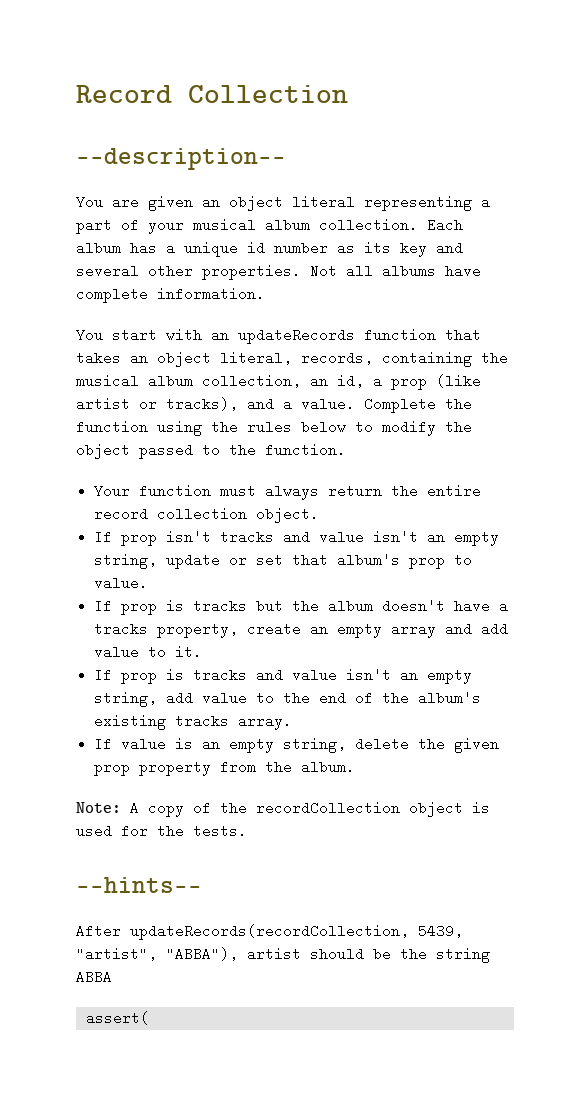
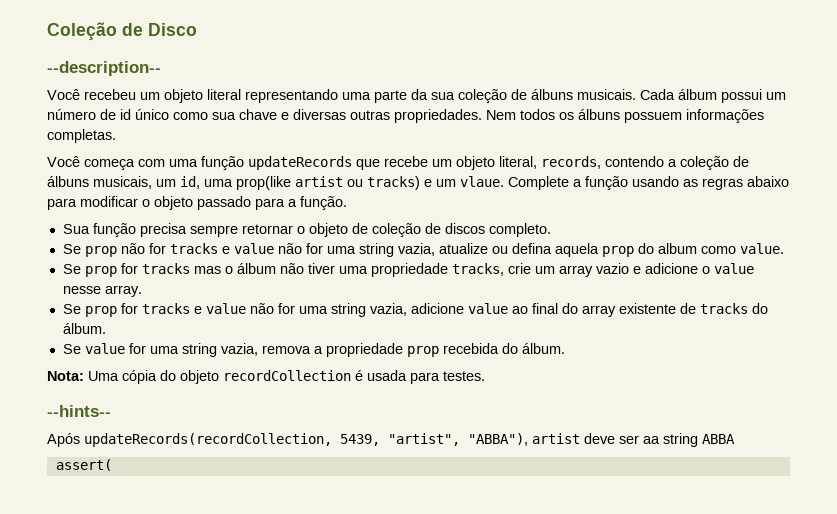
- Record Collection
+ Coleção de Disco
  --description--
- You are given an object literal representing a part of your musical album collection. Each album has a unique id number as its key and several other properties. Not all albums have complete information.
- You start with an updateRecords function that takes an object literal, records, containing the musical album collection, an id, a prop (like artist or tracks), and a value. Complete the function using the rules below to modify the object passed to the function.
- Your function must always return the entire record collection object.
- If prop isn't tracks and value isn't an empty string, update or set that album's prop to value.
- If prop is tracks but the album doesn't have a tracks property, create an empty array and add value to it.
- If prop is tracks and value isn't an empty string, add value to the end of the album's existing tracks array.
- If value is an empty string, delete the given prop property from the album.
- Note: A copy of the recordCollection object is used for the tests.
+ Você recebeu um objeto literal representando uma parte da sua coleção de álbuns musicais. Cada álbum possui um número de id único como sua chave e diversas outras propriedades. Nem todos os álbuns possuem informações completas.
+ Você começa com uma função updateRecords que recebe um objeto literal, records, contendo a coleção de álbuns musicais, um id, uma prop(like artist ou tracks) e um vlaue. Complete a função usando as regras abaixo para modificar o objeto passado para a função.
+ Sua função precisa sempre retornar o objeto de coleção de discos completo.
+ Se prop não for tracks e value não for uma string vazia, atualize ou defina aquela prop do album como value.
+ Se prop for tracks mas o álbum não tiver uma propriedade tracks, crie um array vazio e adicione o value nesse array.
+ Se prop for tracks e value não for uma string vazia, adicione value ao final do array existente de tracks do álbum.
+ Se value for uma string vazia, remova a propriedade prop recebida do álbum.
+ Nota: Uma cópia do objeto recordCollection é usada para testes.
- After updateRecords(recordCollection, 5439, "artist", "ABBA"), artist should be the string ABBA
+ Após updateRecords(recordCollection, 5439, "artist", "ABBA"), artist deve ser aa string ABBA

